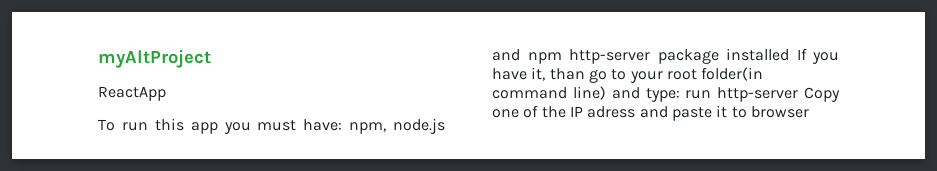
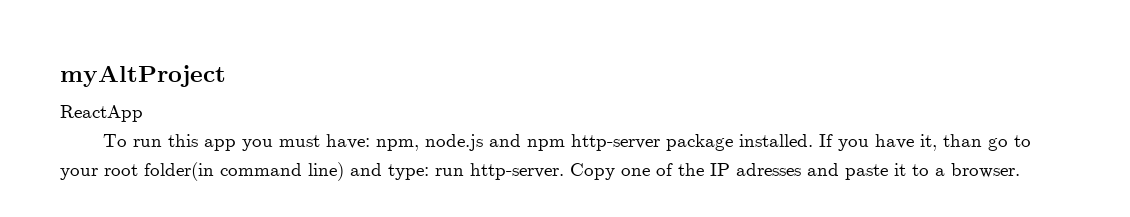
- To run this app you must have: npm, node.js and npm http-server package installed If you have it, than go to your root folder(in command line) and type: run http-server Copy one of the IP adress and paste it to browser
+ To run this app you must have: npm, node.js and npm http-server package installed. If you have it, than go to your root folder(in command line) and type: run http-server. Copy one of the IP adresses and paste it to a browser.

